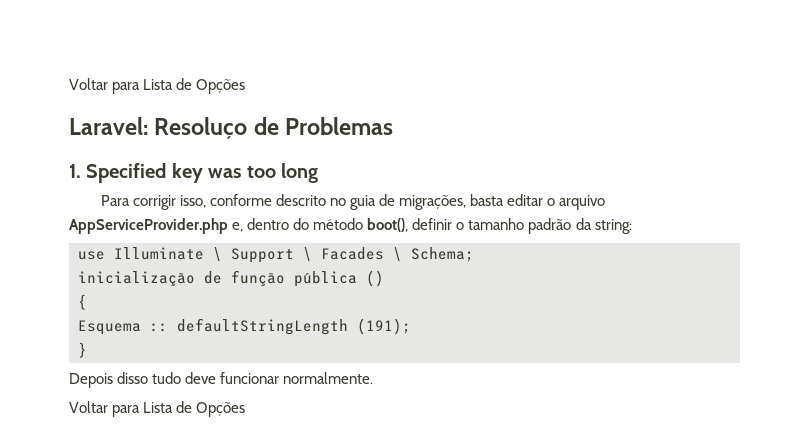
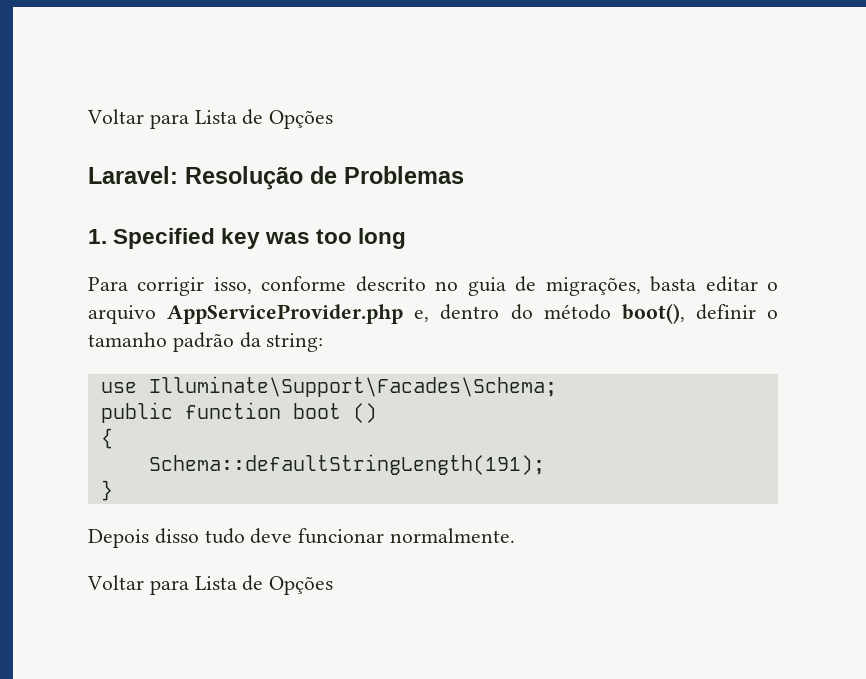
- Laravel: Resoluço de Problemas
+ Laravel: Resolução de Problemas
- use Illuminate \ Support \ Facades \ Schema;
- inicialização de função pública ()
+ use Illuminate\Support\Facades\Schema;
+ public function boot ()
  {
- Esquema :: defaultStringLength (191);
+ Schema::defaultStringLength(191);

